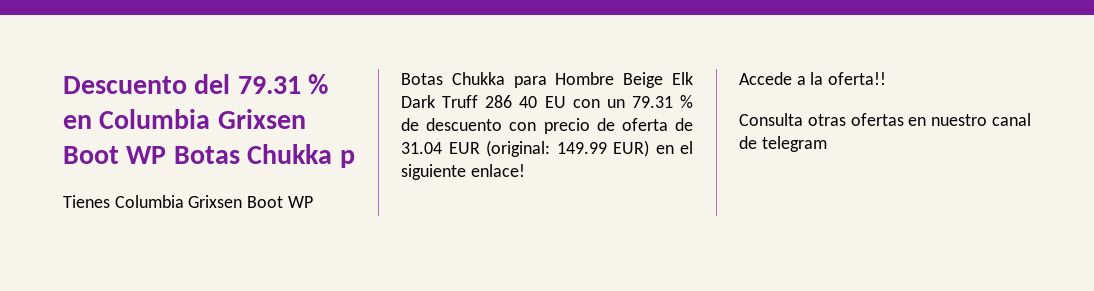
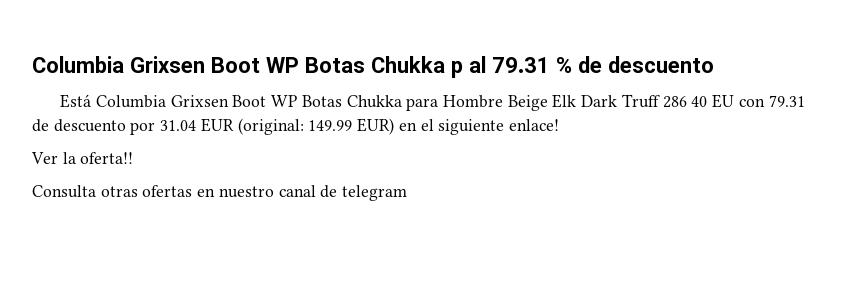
- Descuento del 79.31 % en Columbia Grixsen Boot WP Botas Chukka p
- Tienes Columbia Grixsen Boot WP Botas Chukka para Hombre Beige Elk Dark Truff 286 40 EU con un 79.31 % de descuento con precio de oferta de 31.04 EUR (original: 149.99 EUR) en el siguiente enlace!
+ Columbia Grixsen Boot WP Botas Chukka p al 79.31 % de descuento
+ Está Columbia Grixsen Boot WP Botas Chukka para Hombre Beige Elk Dark Truff 286 40 EU con 79.31 de descuento por 31.04 EUR (original: 149.99 EUR) en el siguiente enlace!
- Accede a la oferta!!
+ Ver la oferta!!

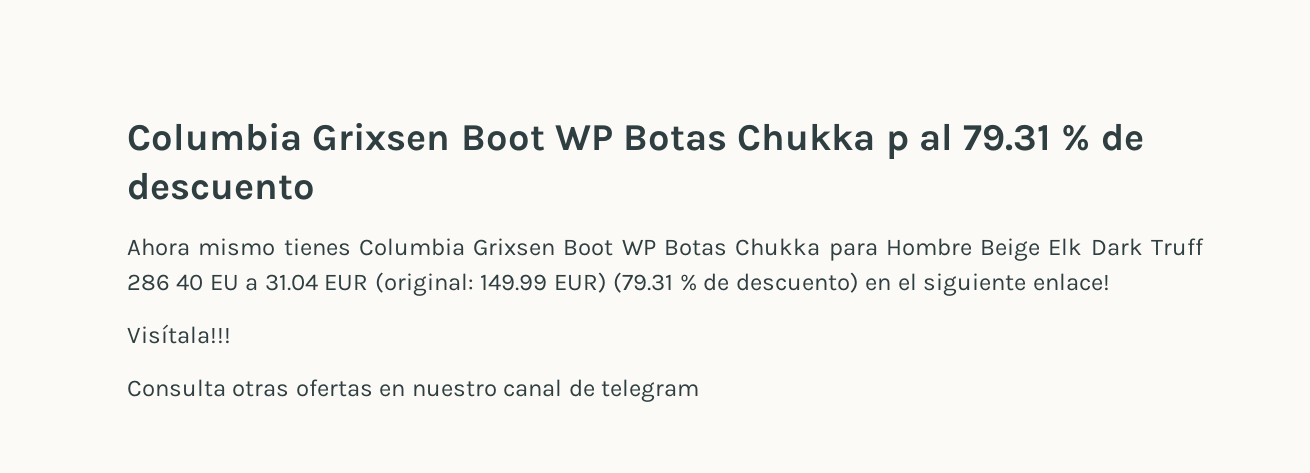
- Está Columbia Grixsen Boot WP Botas Chukka para Hombre Beige Elk Dark Truff 286 40 EU con 79.31 de descuento por 31.04 EUR (original: 149.99 EUR) en el siguiente enlace!
+ Ahora mismo tienes Columbia Grixsen Boot WP Botas Chukka para Hombre Beige Elk Dark Truff 286 40 EU a 31.04 EUR (original: 149.99 EUR) (79.31 % de descuento) en el siguiente enlace!
- Ver la oferta!!
+ Visítala!!!

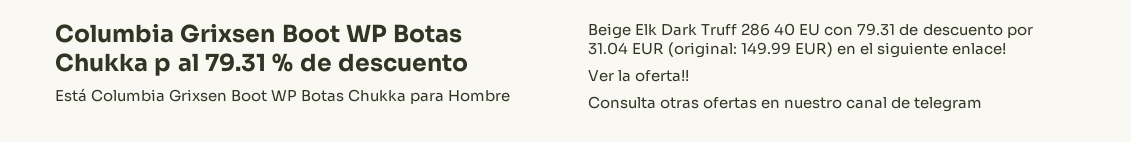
- Ahora mismo tienes Columbia Grixsen Boot WP Botas Chukka para Hombre Beige Elk Dark Truff 286 40 EU a 31.04 EUR (original: 149.99 EUR) (79.31 % de descuento) en el siguiente enlace!
+ Está Columbia Grixsen Boot WP Botas Chukka para Hombre Beige Elk Dark Truff 286 40 EU con 79.31 de descuento por 31.04 EUR (original: 149.99 EUR) en el siguiente enlace!
- Visítala!!!
+ Ver la oferta!!

